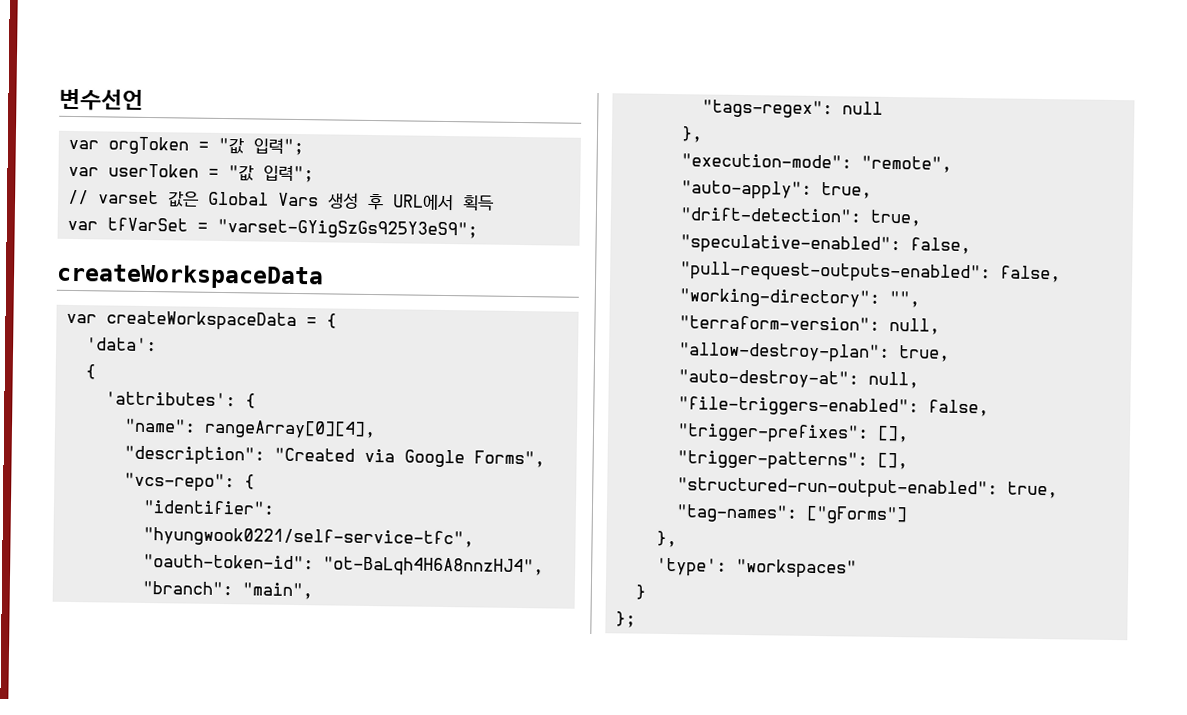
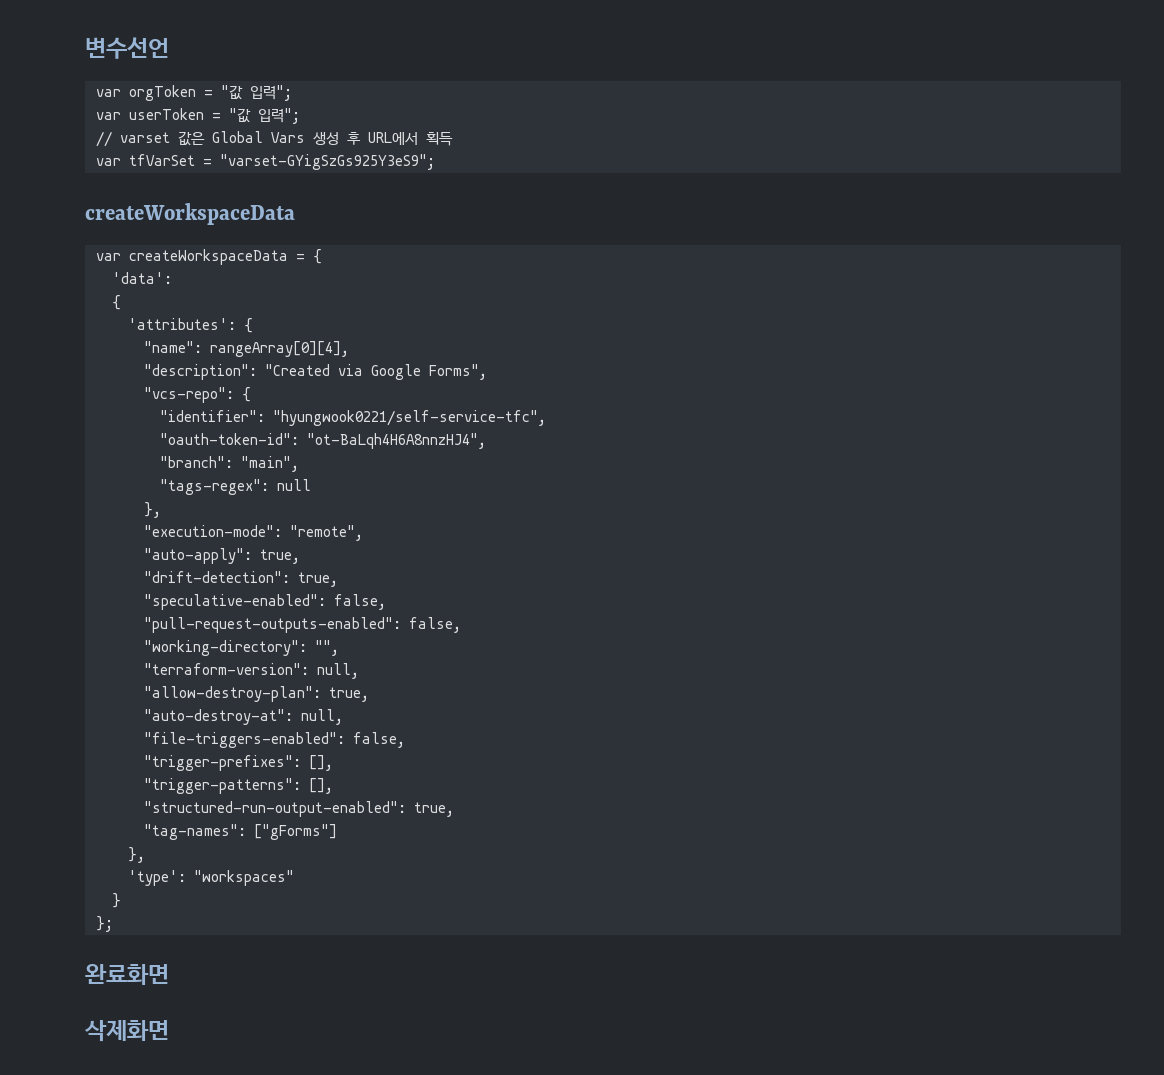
+ 완료화면
+ 삭제화면

